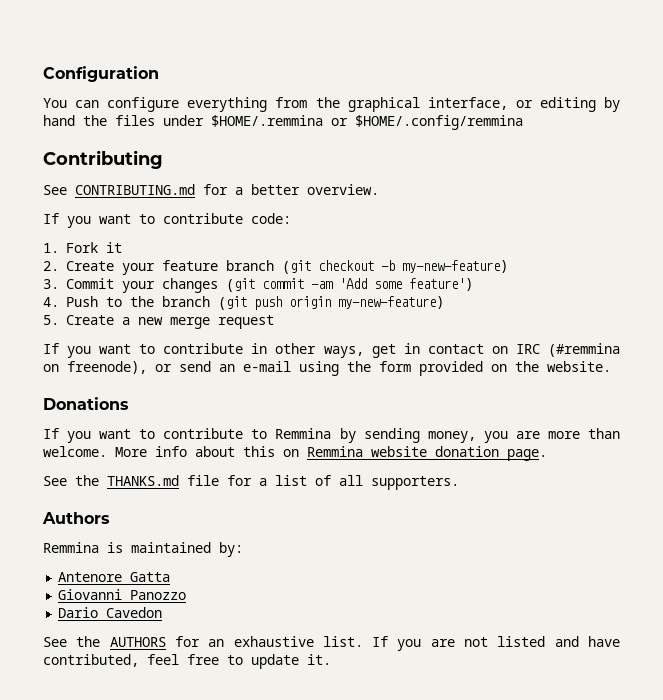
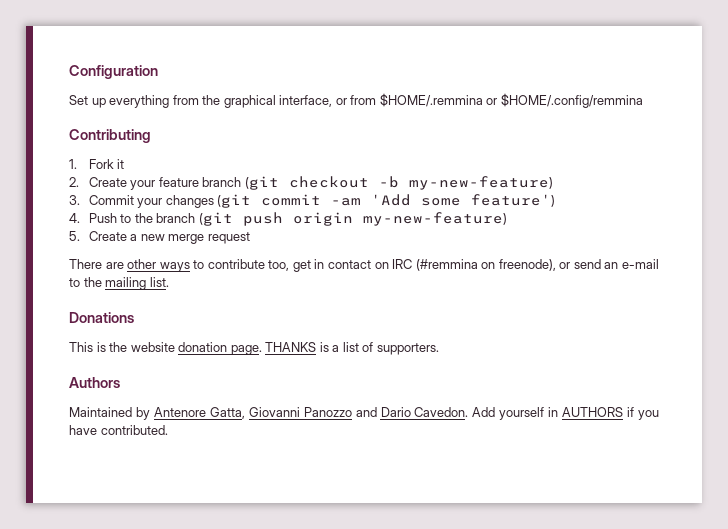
- You can configure everything from the graphical interface, or editing by hand the files under $HOME/.remmina or $HOME/.config/remmina
+ Set up everything from the graphical interface, or from $HOME/.remmina or $HOME/.config/remmina
  Contributing
- See CONTRIBUTING.md for a better overview.
- If you want to contribute code:
- If you want to contribute in other ways, get in contact on IRC (#remmina on freenode), or send an e-mail using the form provided on the website.
+ There are other ways to contribute too, get in contact on IRC (#remmina on freenode), or send an e-mail to the mailing list.
  Donations
- If you want to contribute to Remmina by sending money, you are more than welcome. More info about this on Remmina website donation page.
- See the THANKS.md file for a list of all supporters.
+ This is the website donation page. THANKS is a list of supporters.
- Remmina is maintained by:
- Antenore Gatta
- Giovanni Panozzo
- Dario Cavedon
- See the AUTHORS for an exhaustive list. If you are not listed and have contributed, feel free to update it.
+ Maintained by Antenore Gatta, Giovanni Panozzo and Dario Cavedon. Add yourself in AUTHORS if you have contributed.

